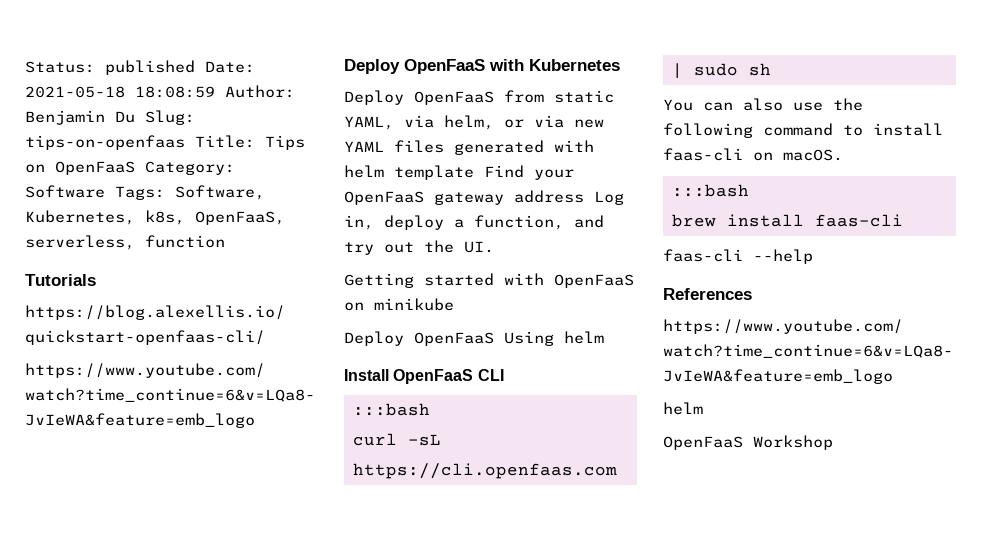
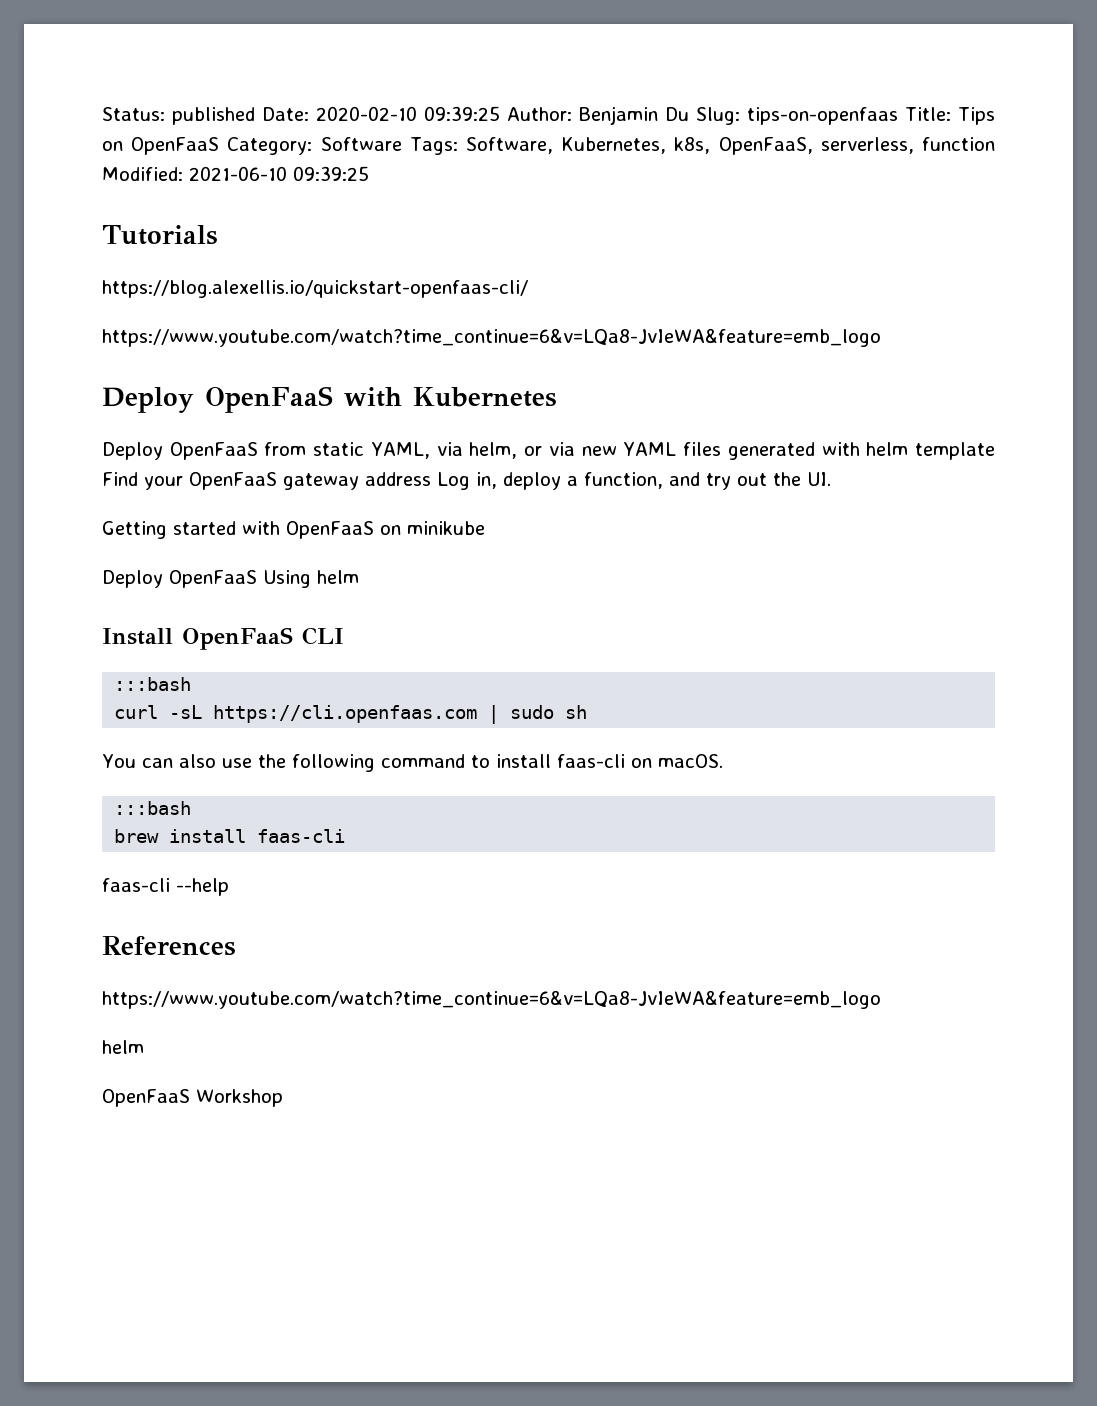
- Status: published Date: 2021-05-18 18:08:59 Author: Benjamin Du Slug: tips-on-openfaas Title: Tips on OpenFaaS Category: Software Tags: Software, Kubernetes, k8s, OpenFaaS, serverless, function
+ Status: published Date: 2020-02-10 09:39:25 Author: Benjamin Du Slug: tips-on-openfaas Title: Tips on OpenFaaS Category: Software Tags: Software, Kubernetes, k8s, OpenFaaS, serverless, function Modified: 2021-06-10 09:39:25

